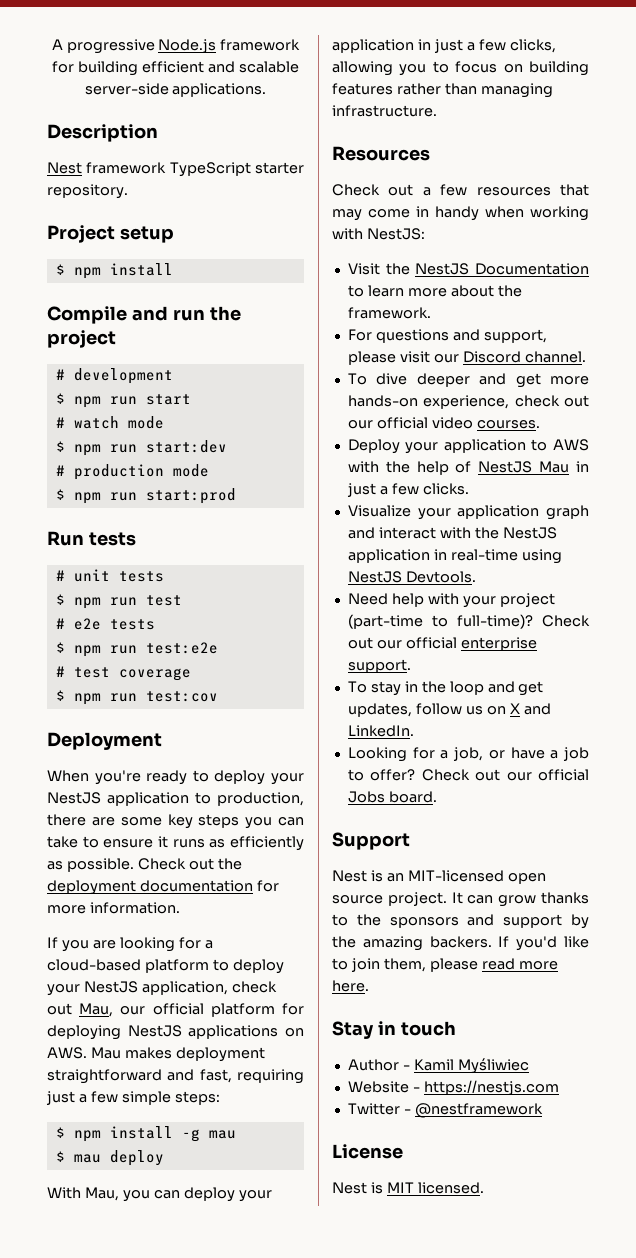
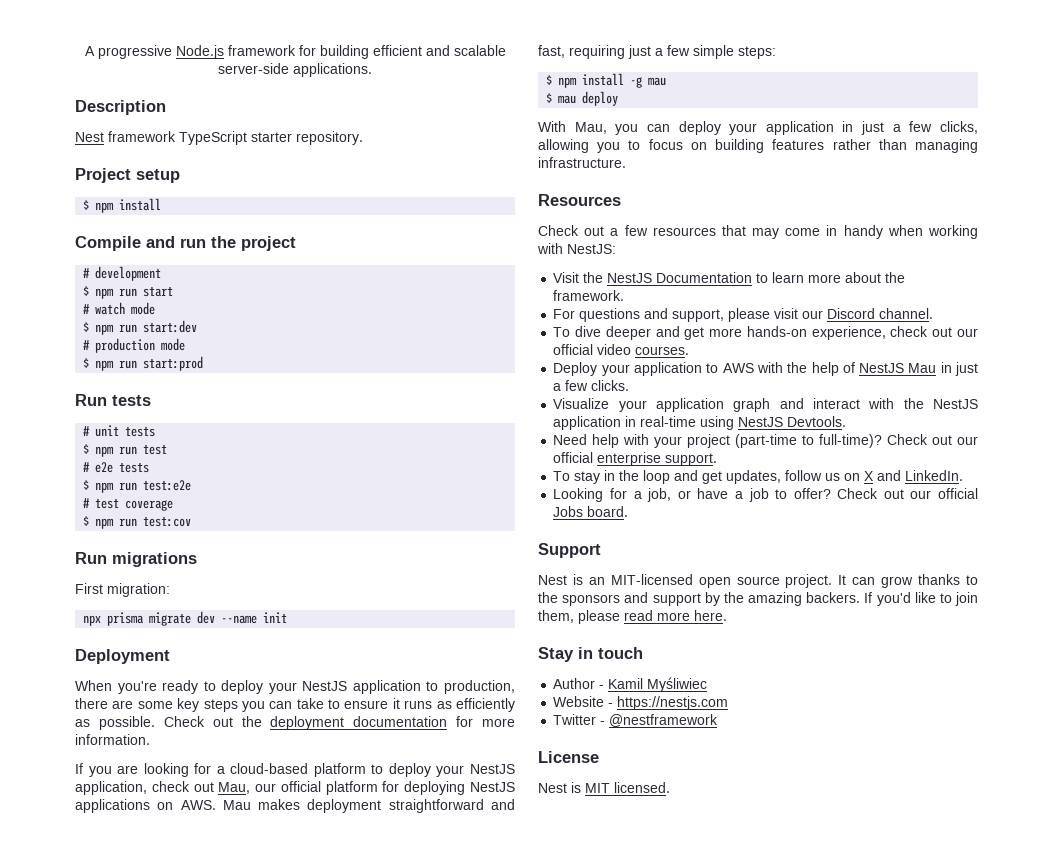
+ Run migrations
+ First migration:
+ npx prisma migrate dev --name init

